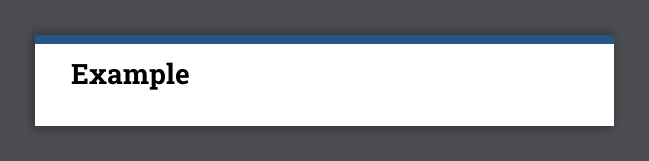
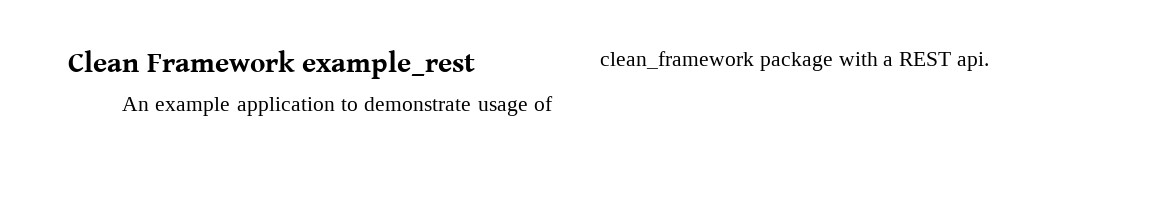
- Example
+ Clean Framework example_rest
+ An example application to demonstrate usage of clean_framework package with a REST api.

